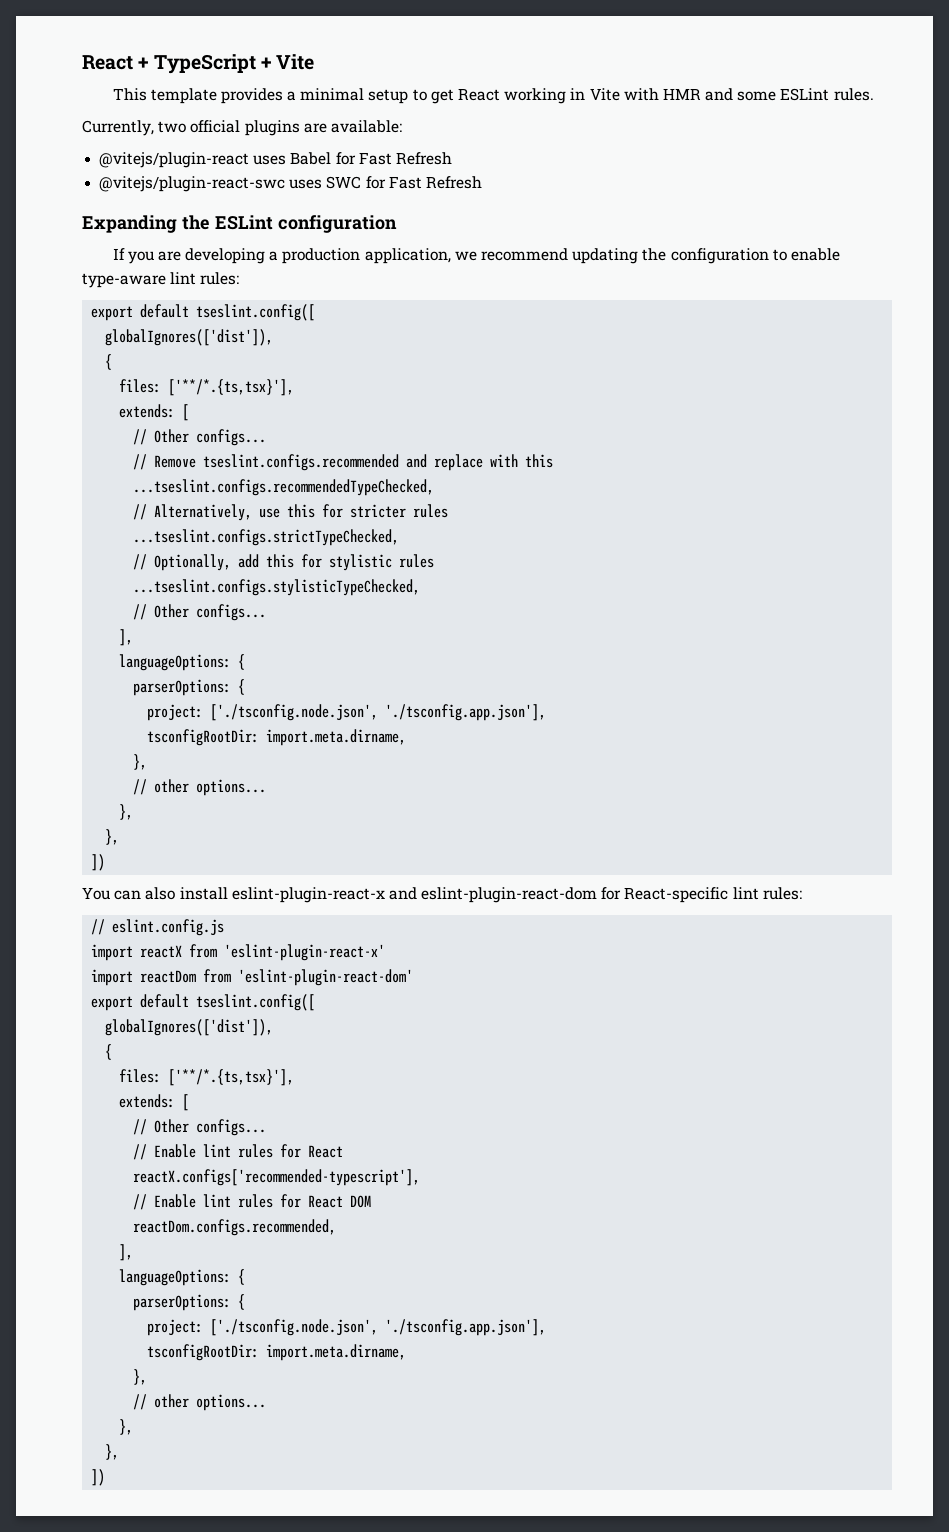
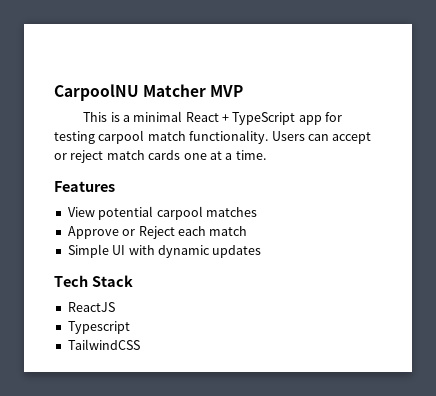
- React + TypeScript + Vite
- This template provides a minimal setup to get React working in Vite with HMR and some ESLint rules.
- Currently, two official plugins are available:
- @vitejs/plugin-react uses Babel for Fast Refresh
- @vitejs/plugin-react-swc uses SWC for Fast Refresh
- Expanding the ESLint configuration
- If you are developing a production application, we recommend updating the configuration to enable type-aware lint rules:
- export default tseslint.config([
- globalIgnores(['dist']),
- {
- files: ['**/*.{ts,tsx}'],
- extends: [
- // Other configs...
- // Remove tseslint.configs.recommended and replace with this
- ...tseslint.configs.recommendedTypeChecked,
- // Alternatively, use this for stricter rules
- ...tseslint.configs.strictTypeChecked,
- // Optionally, add this for stylistic rules
- ...tseslint.configs.stylisticTypeChecked,
- // Other configs...
- ],
- languageOptions: {
- parserOptions: {
- project: ['./tsconfig.node.json', './tsconfig.app.json'],
- tsconfigRootDir: import.meta.dirname,
- },
- // other options...
- },
- },
- ])
- You can also install eslint-plugin-react-x and eslint-plugin-react-dom for React-specific lint rules:
- // eslint.config.js
- import reactX from 'eslint-plugin-react-x'
- import reactDom from 'eslint-plugin-react-dom'
- export default tseslint.config([
- globalIgnores(['dist']),
- {
- files: ['**/*.{ts,tsx}'],
- extends: [
- // Other configs...
- // Enable lint rules for React
- reactX.configs['recommended-typescript'],
- // Enable lint rules for React DOM
- reactDom.configs.recommended,
- ],
- languageOptions: {
- parserOptions: {
- project: ['./tsconfig.node.json', './tsconfig.app.json'],
- tsconfigRootDir: import.meta.dirname,
- },
- // other options...
- },
- },
- ])
+ CarpoolNU Matcher MVP
+ This is a minimal React + TypeScript app for testing carpool match functionality. Users can accept or reject match cards one at a time.
+ Features
+ View potential carpool matches
+ Approve or Reject each match
+ Simple UI with dynamic updates
+ Tech Stack
+ ReactJS
+ Typescript
+ TailwindCSS

